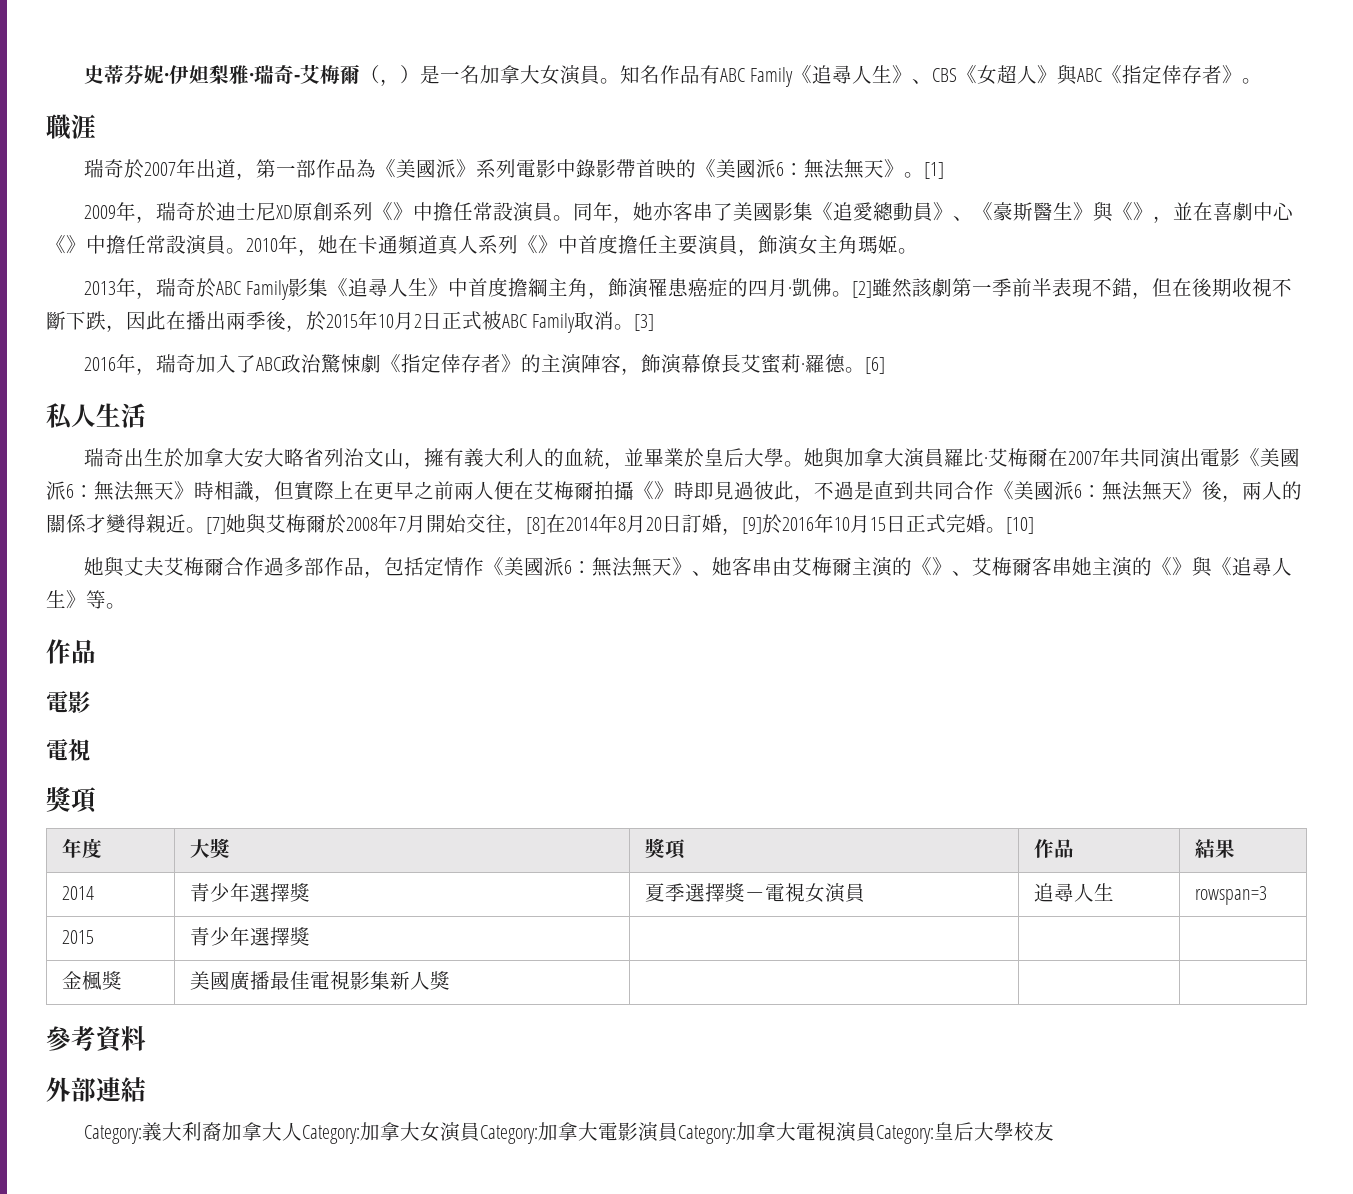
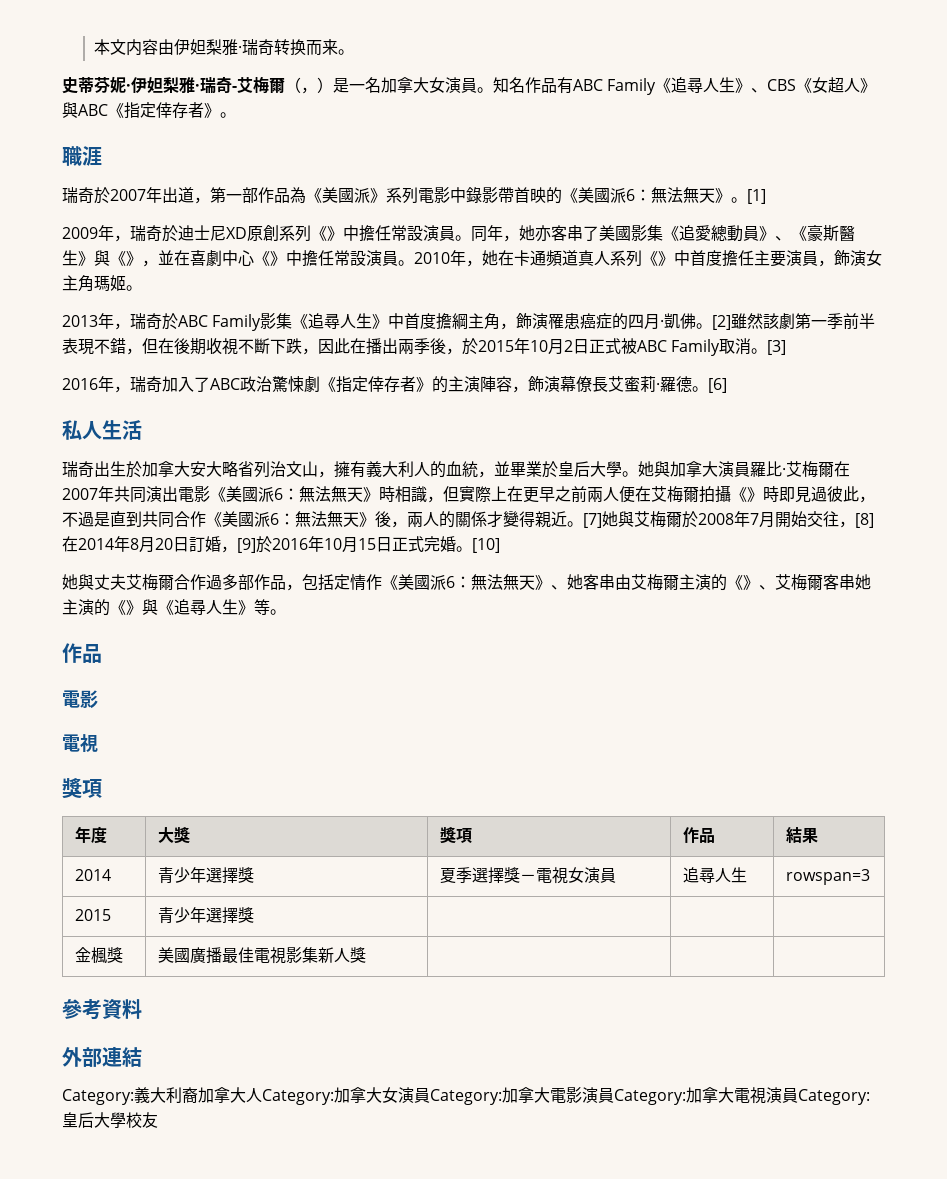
+ 本文内容由伊妲梨雅·瑞奇转换而来。

